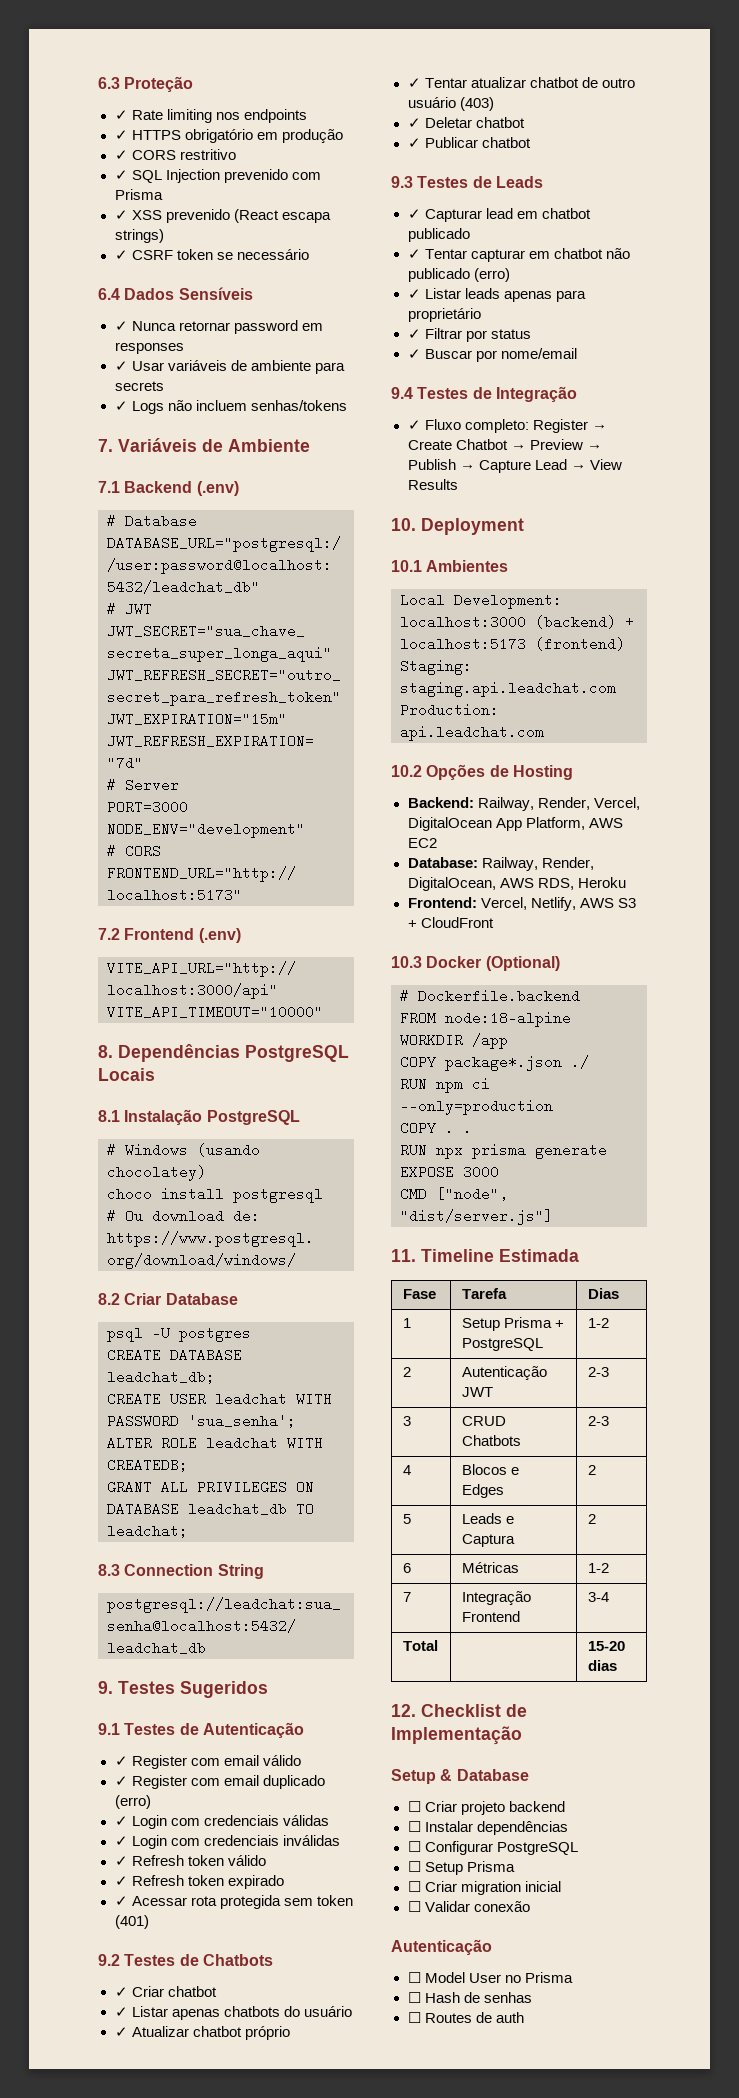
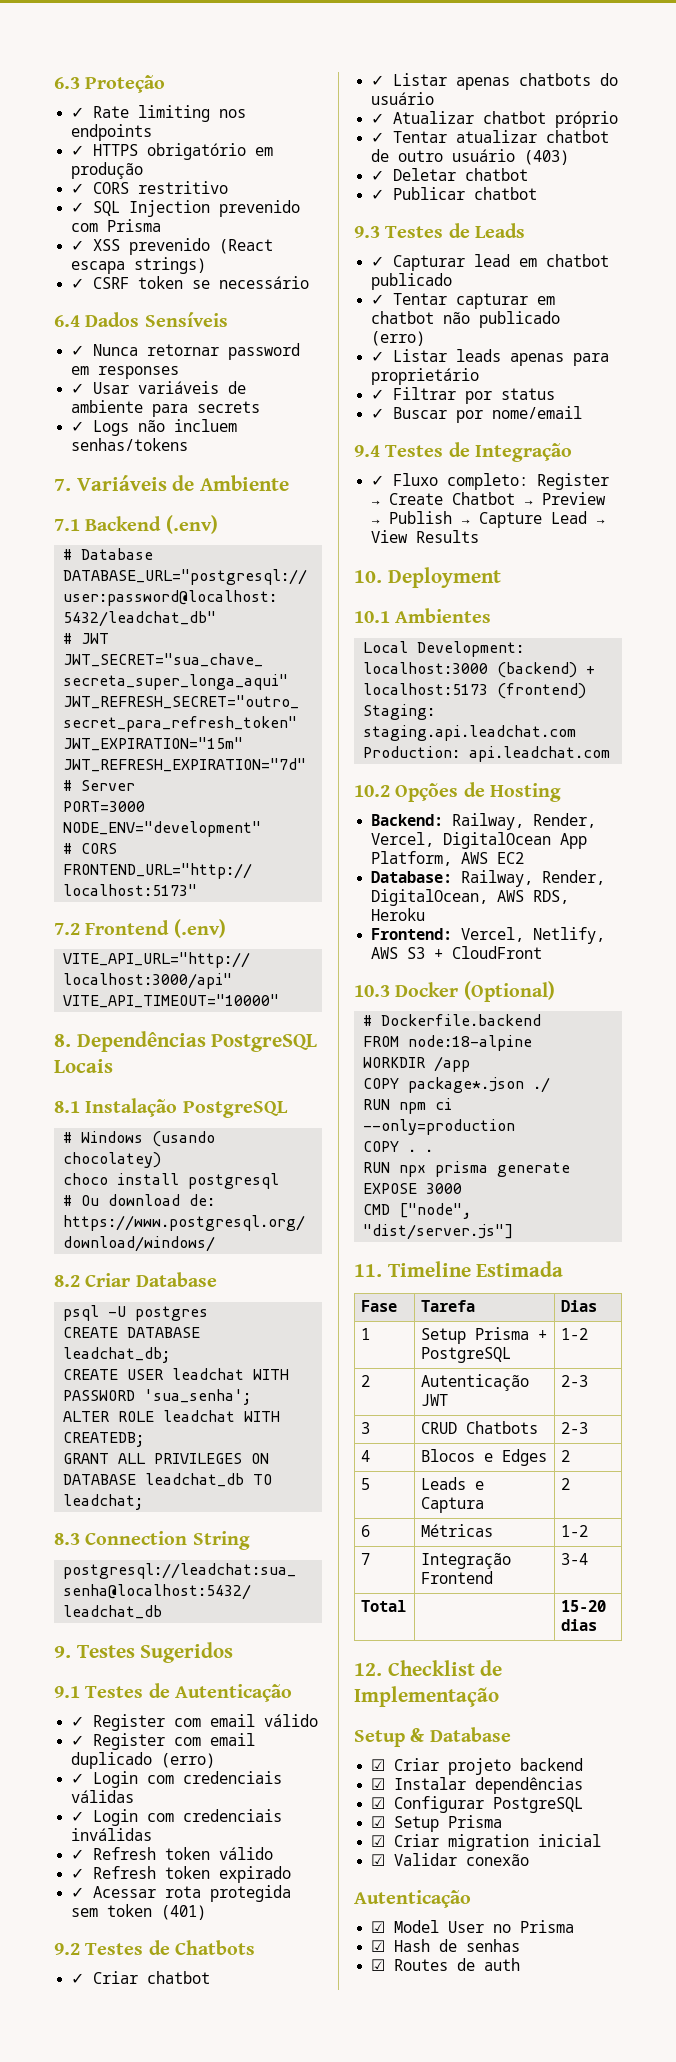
- ☐ Criar projeto backend
+ ☑ Criar projeto backend
- ☐ Instalar dependências
+ ☑ Instalar dependências
- ☐ Configurar PostgreSQL
+ ☑ Configurar PostgreSQL
- ☐ Setup Prisma
+ ☑ Setup Prisma
- ☐ Criar migration inicial
+ ☑ Criar migration inicial
- ☐ Validar conexão
+ ☑ Validar conexão
- ☐ Model User no Prisma
+ ☑ Model User no Prisma
- ☐ Hash de senhas
+ ☑ Hash de senhas
- ☐ Routes de auth
+ ☑ Routes de auth

